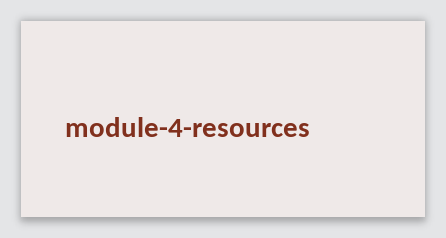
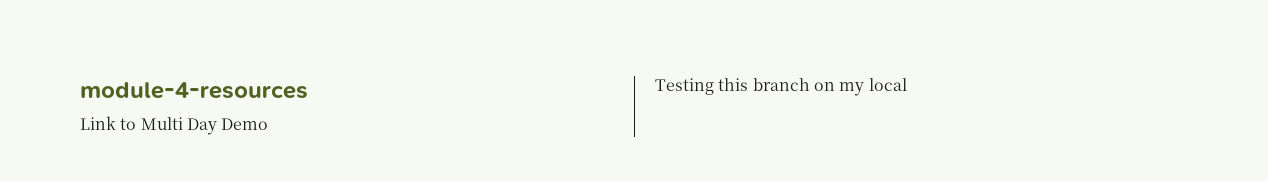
+ Link to Multi Day Demo
+ Testing this branch on my local

